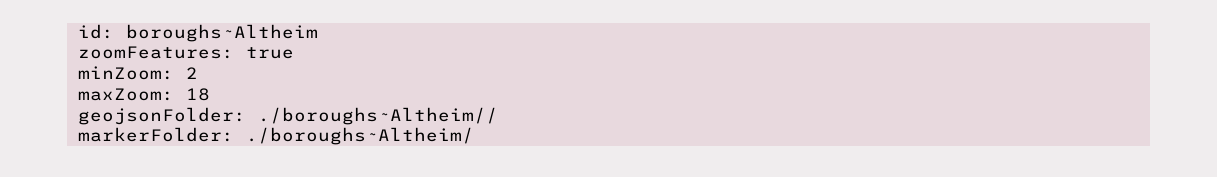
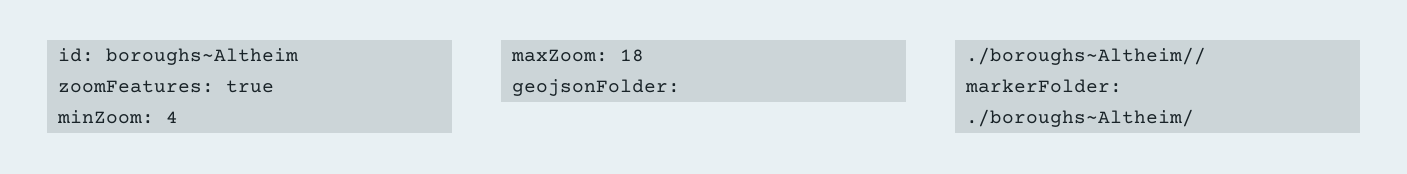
- minZoom: 2
+ minZoom: 4

